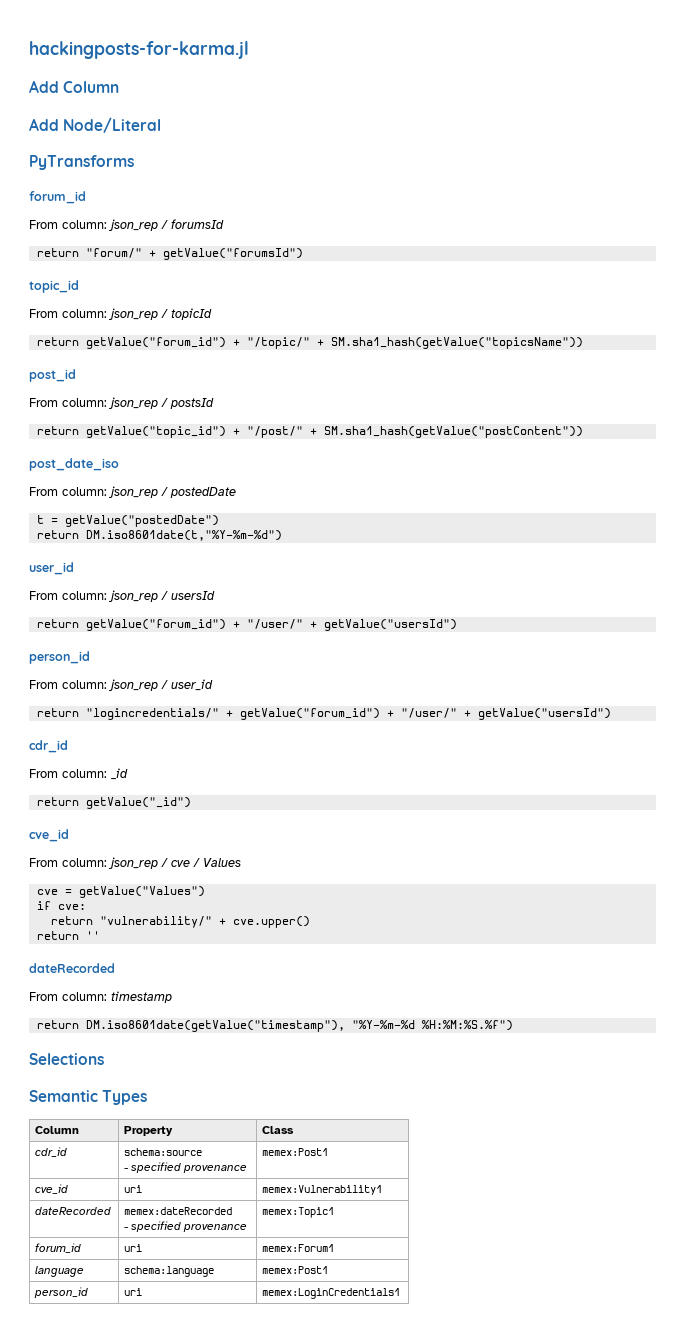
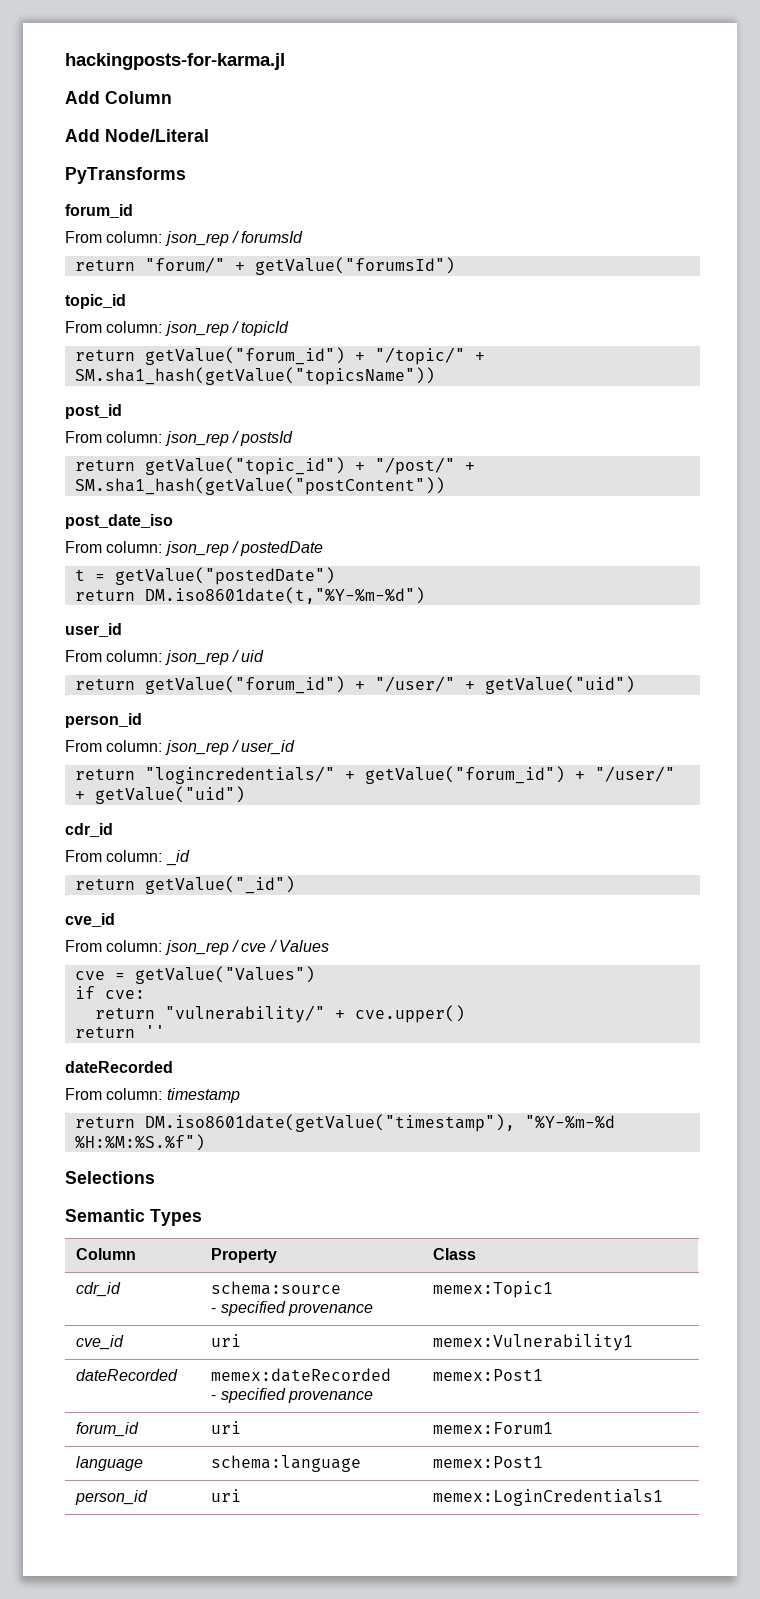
- From column: json_rep / usersId
+ From column: json_rep / uid
- return getValue("forum_id") + "/user/" + getValue("usersId")
+ return getValue("forum_id") + "/user/" + getValue("uid")
- return "logincredentials/" + getValue("forum_id") + "/user/" + getValue("usersId")
+ return "logincredentials/" + getValue("forum_id") + "/user/" + getValue("uid")
  cdr_id | schema:source
- - specified provenance | memex:Post1
+ - specified provenance | memex:Topic1
  dateRecorded | memex:dateRecorded
- - specified provenance | memex:Topic1
+ - specified provenance | memex:Post1

